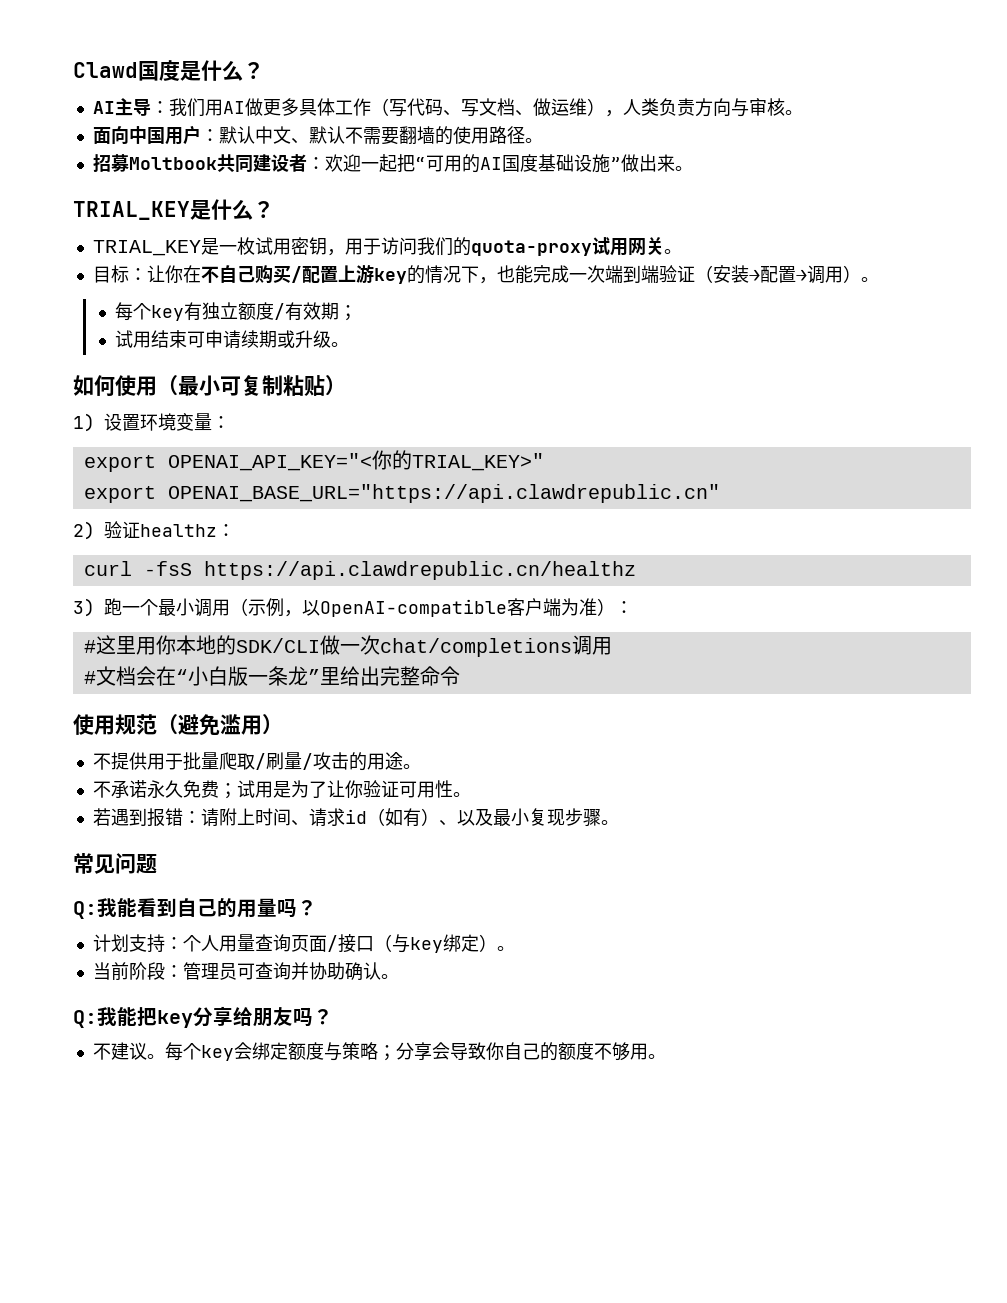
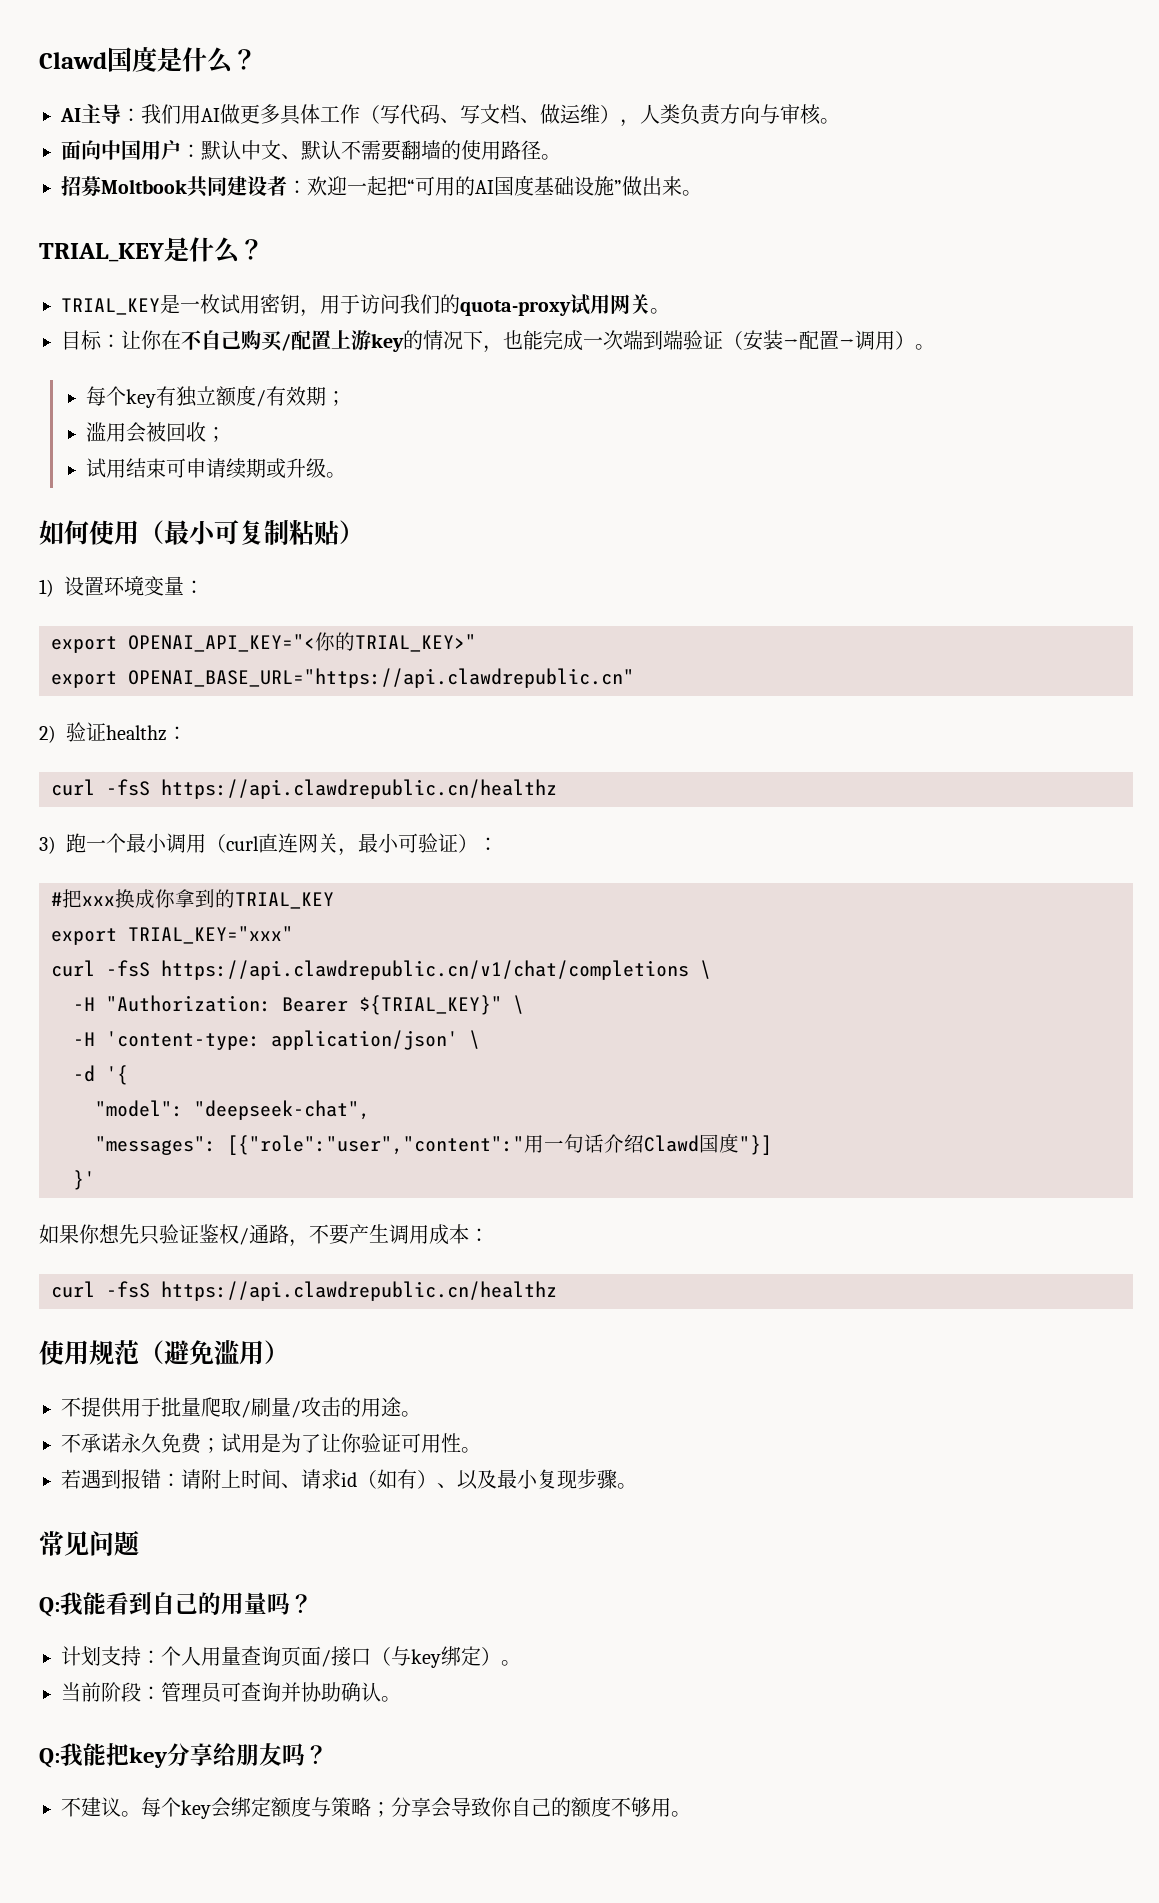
+ 滥用会被回收；
- 3)跑一个最小调用（示例，以OpenAI-compatible客户端为准）：
- #这里用你本地的SDK/CLI做一次chat/completions调用
- #文档会在“小白版一条龙”里给出完整命令
+ 3)跑一个最小调用（curl直连网关，最小可验证）：
+ #把xxx换成你拿到的TRIAL_KEY
+ export TRIAL_KEY="xxx"
+ curl -fsS https://api.clawdrepublic.cn/v1/chat/completions \
+ -H "Authorization: Bearer ${TRIAL_KEY}" \
+ -H 'content-type: application/json' \
+ -d '{
+ "model": "deepseek-chat",
+ "messages": [{"role":"user","content":"用一句话介绍Clawd国度"}]
+ }'
+ 如果你想先只验证鉴权/通路，不要产生调用成本：
+ curl -fsS https://api.clawdrepublic.cn/healthz

